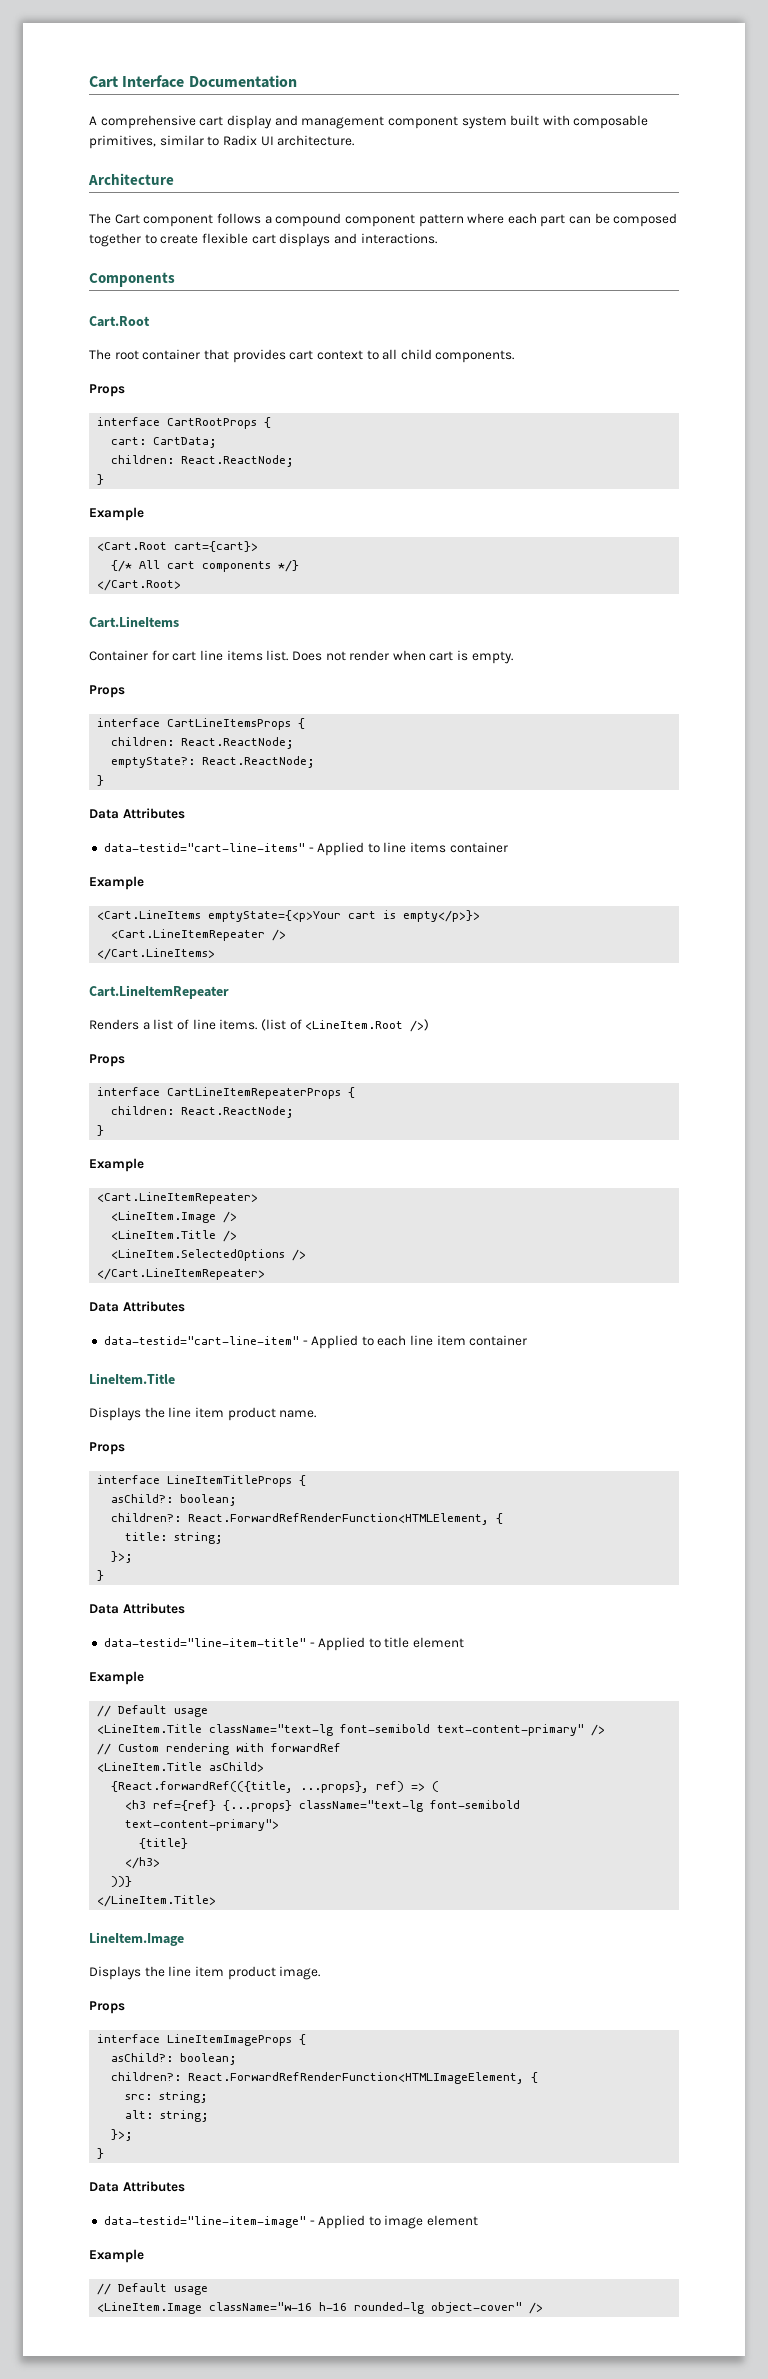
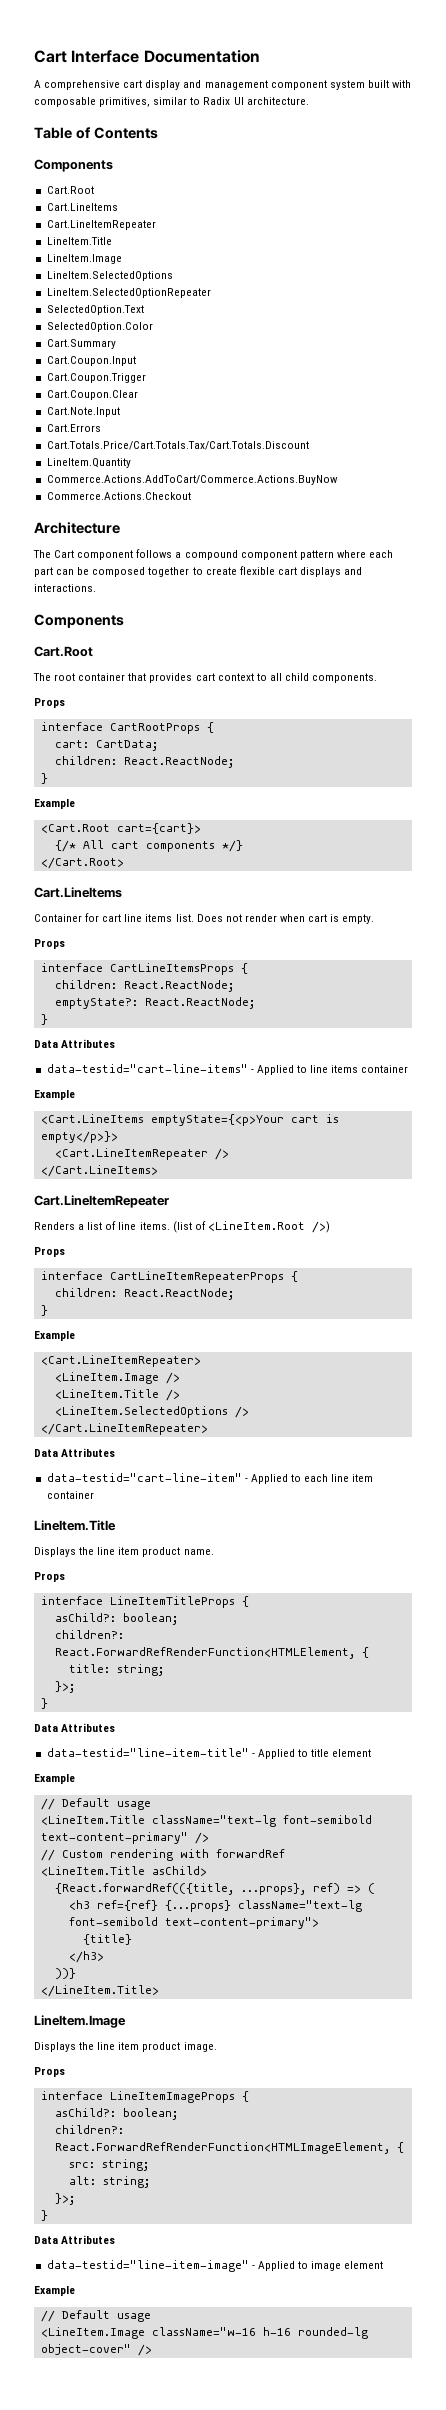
+ Table of Contents
+ Components
+ Cart.Root
+ Cart.LineItems
+ Cart.LineItemRepeater
+ LineItem.Title
+ LineItem.Image
+ LineItem.SelectedOptions
+ LineItem.SelectedOptionRepeater
+ SelectedOption.Text
+ SelectedOption.Color
+ Cart.Summary
+ Cart.Coupon.Input
+ Cart.Coupon.Trigger
+ Cart.Coupon.Clear
+ Cart.Note.Input
+ Cart.Errors
+ Cart.Totals.Price/Cart.Totals.Tax/Cart.Totals.Discount
+ LineItem.Quantity
+ Commerce.Actions.AddToCart/Commerce.Actions.BuyNow
+ Commerce.Actions.Checkout

